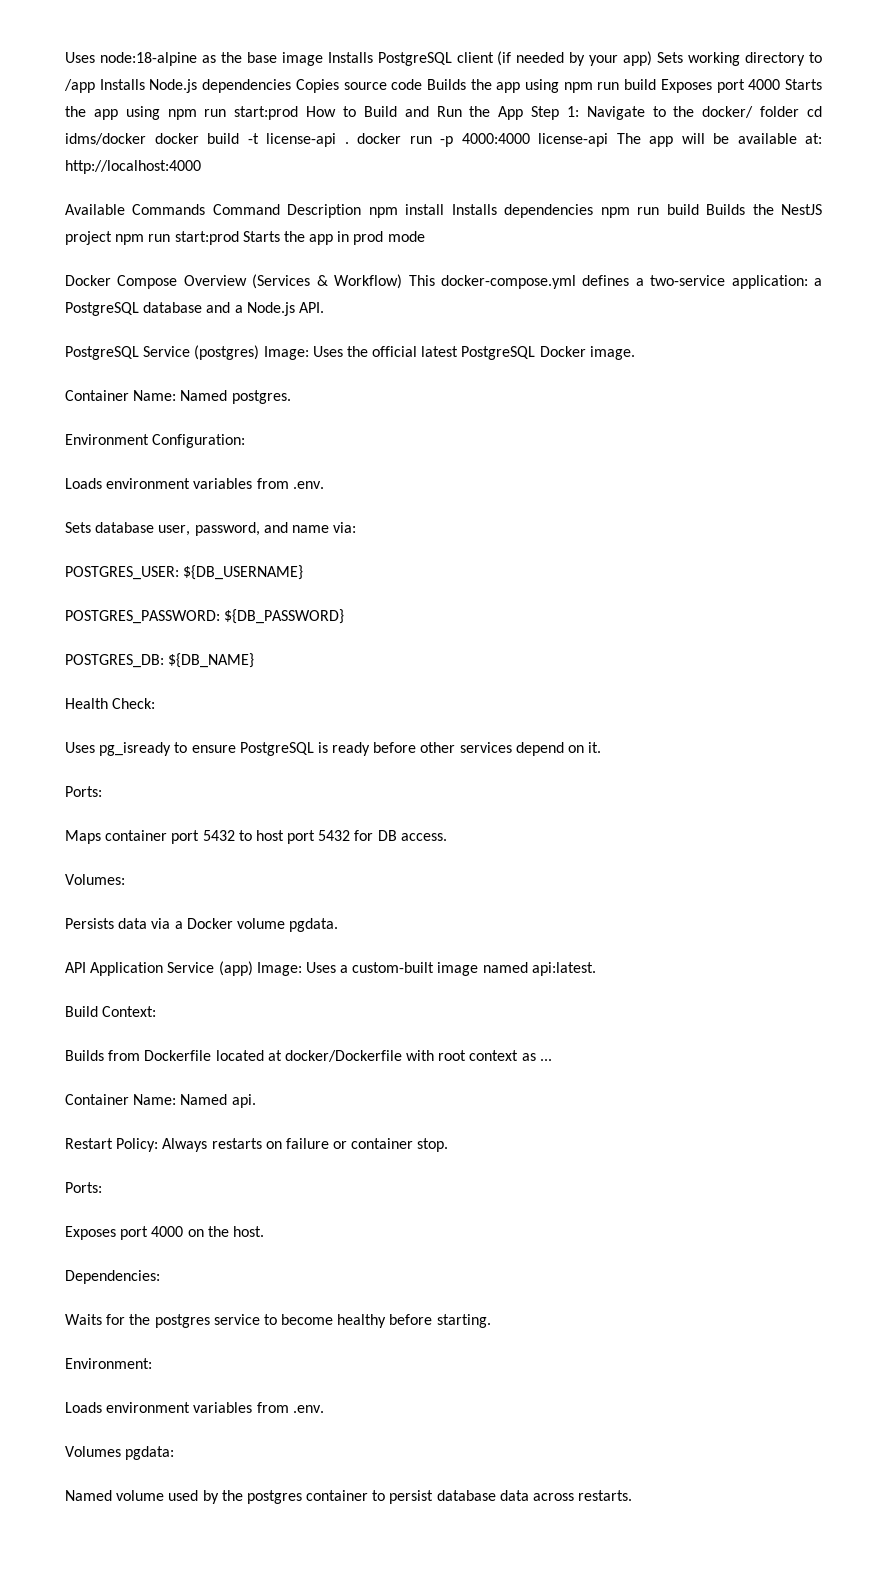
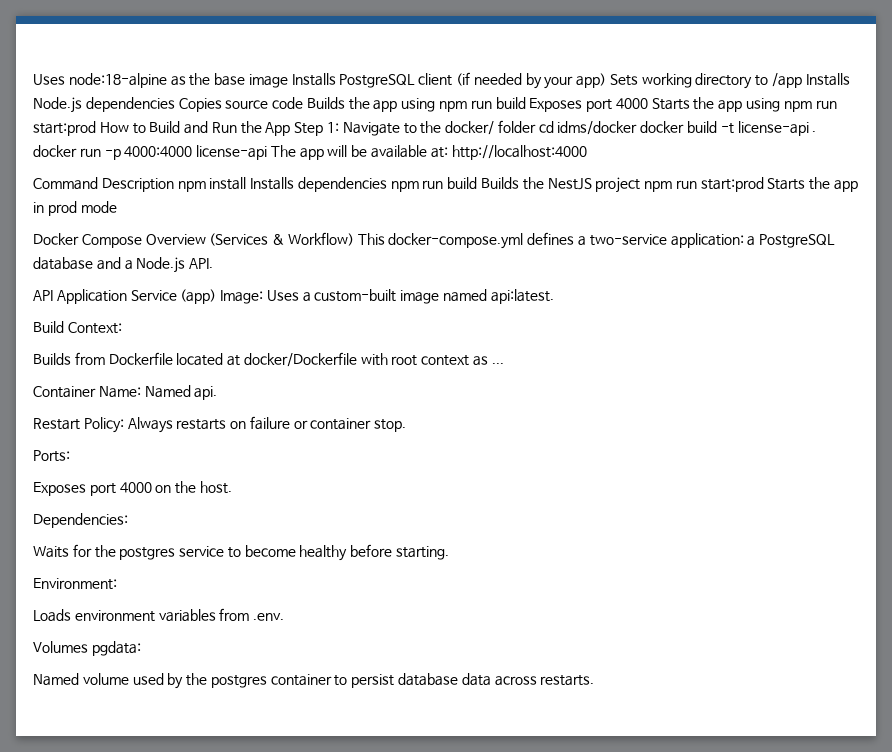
- Available Commands Command Description npm install Installs dependencies npm run build Builds the NestJS project npm run start:prod Starts the app in prod mode
+ Command Description npm install Installs dependencies npm run build Builds the NestJS project npm run start:prod Starts the app in prod mode
- PostgreSQL Service (postgres) Image: Uses the official latest PostgreSQL Docker image.
- Container Name: Named postgres.
- Environment Configuration:
- Loads environment variables from .env.
- Sets database user, password, and name via:
- POSTGRES_USER: ${DB_USERNAME}
- POSTGRES_PASSWORD: ${DB_PASSWORD}
- POSTGRES_DB: ${DB_NAME}
- Health Check:
- Uses pg_isready to ensure PostgreSQL is ready before other services depend on it.
- Ports:
- Maps container port 5432 to host port 5432 for DB access.
- Volumes:
- Persists data via a Docker volume pgdata.

